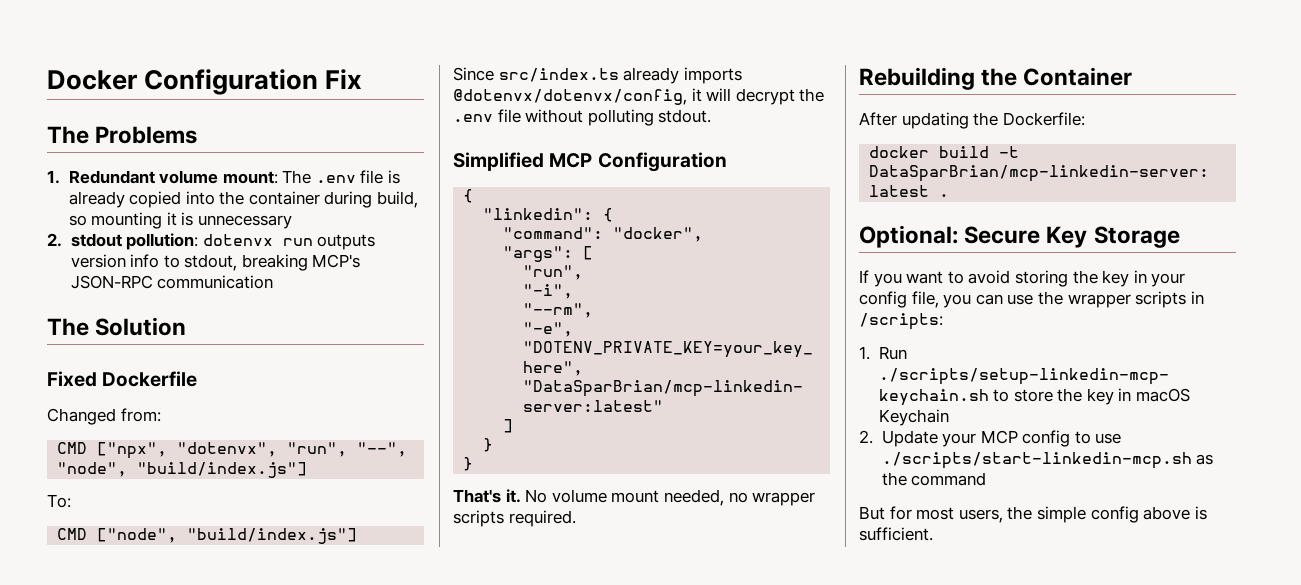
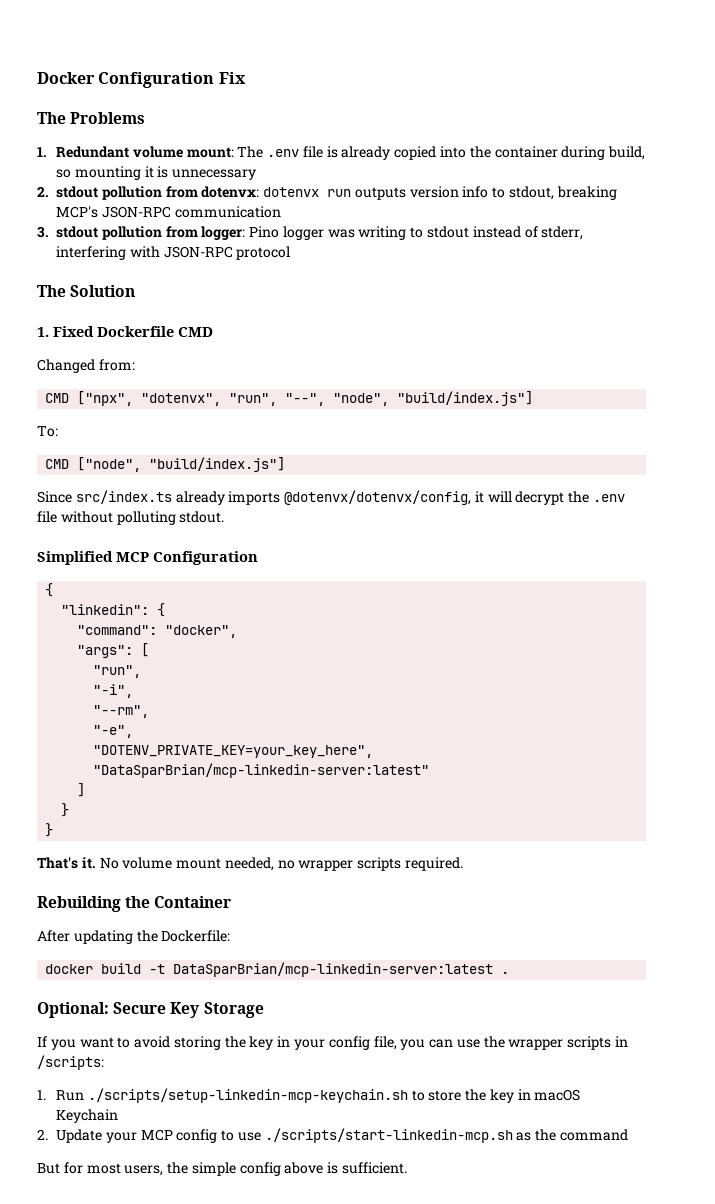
- 2. stdout pollution: dotenvx run outputs version info to stdout, breaking MCP's JSON-RPC communication
+ 2. stdout pollution from dotenvx: dotenvx run outputs version info to stdout, breaking MCP's JSON-RPC communication
+ 3. stdout pollution from logger: Pino logger was writing to stdout instead of stderr, interfering with JSON-RPC protocol
- Fixed Dockerfile
+ 1. Fixed Dockerfile CMD

